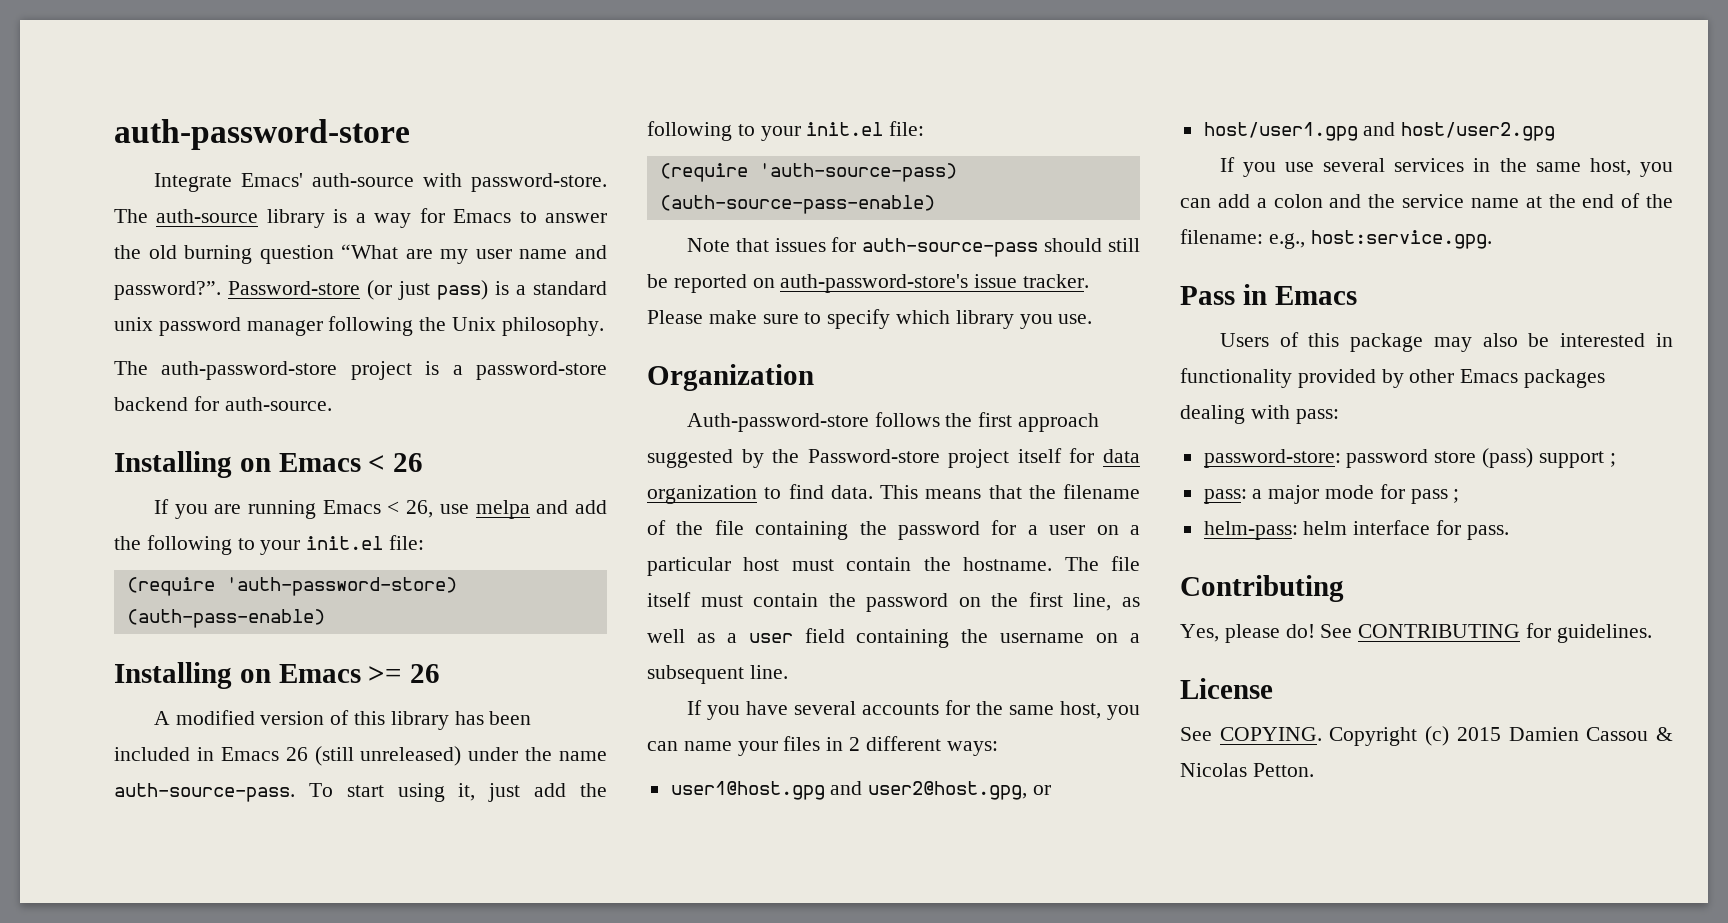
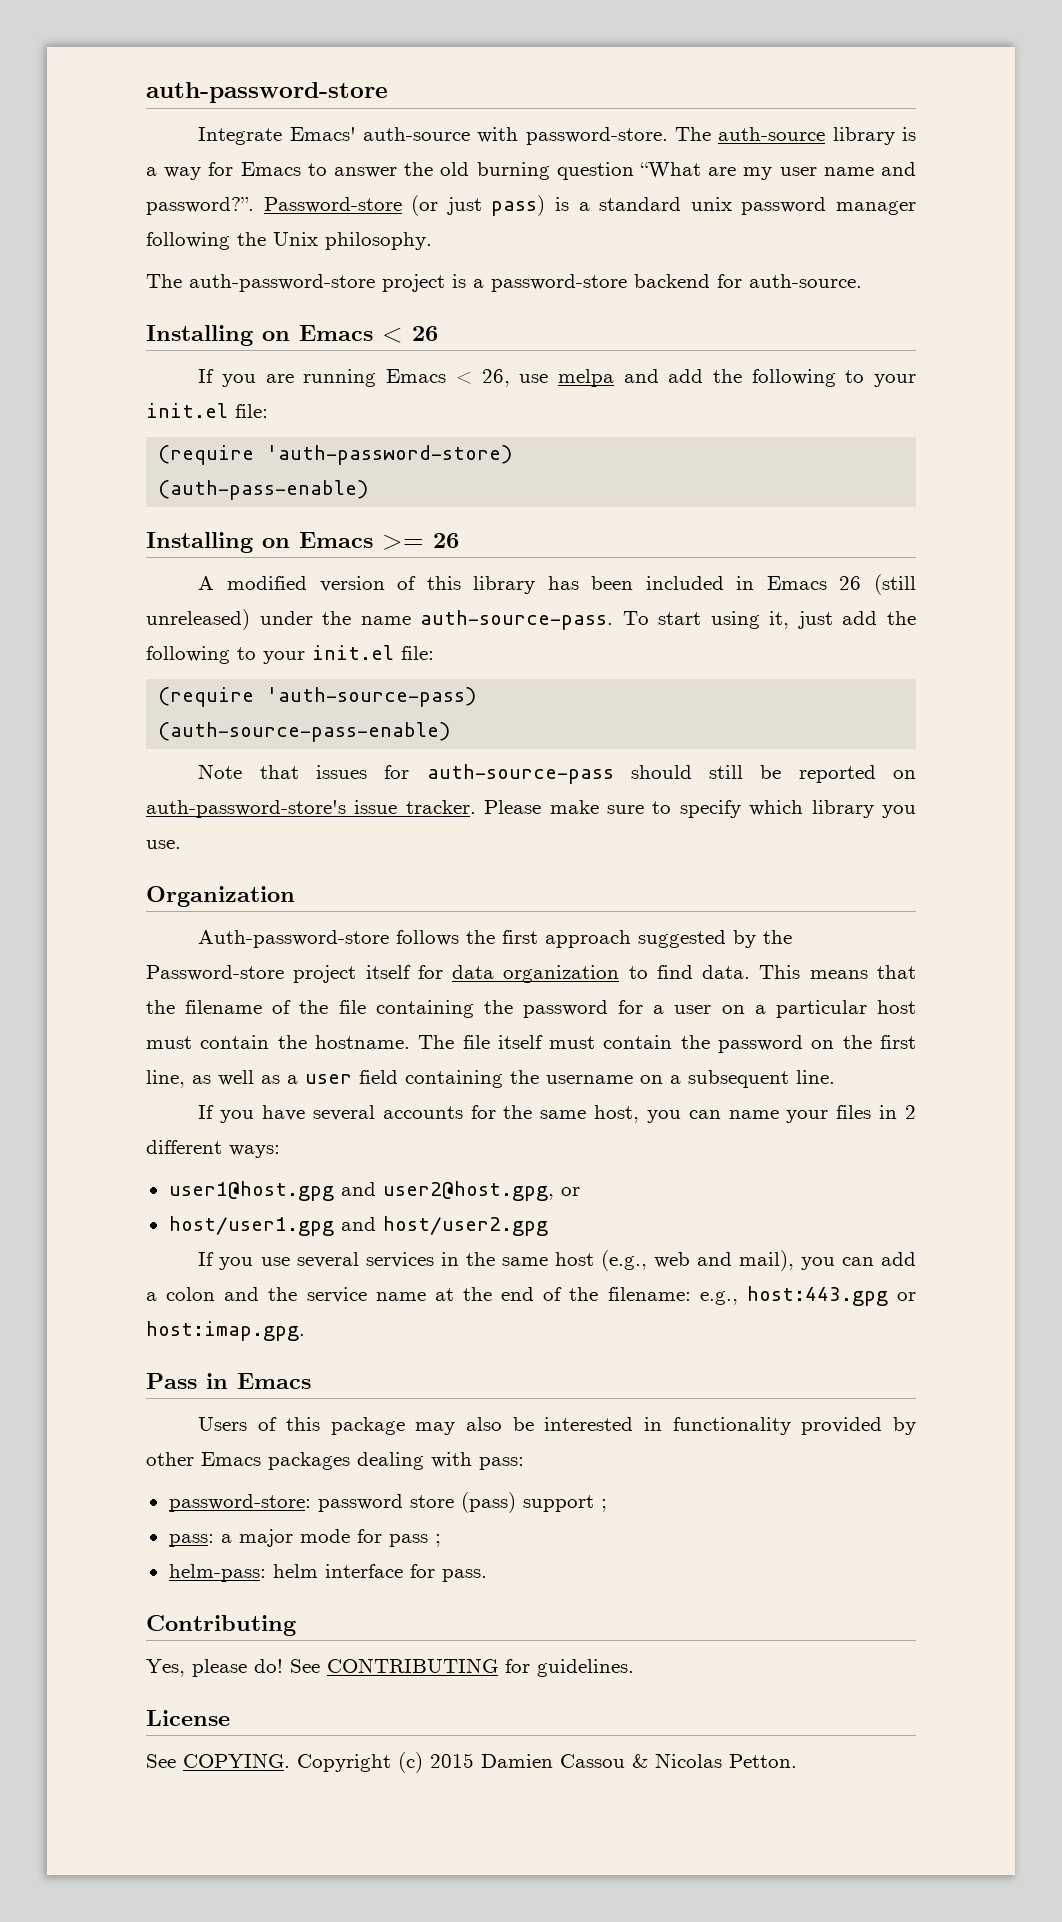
- If you use several services in the same host, you can add a colon and the service name at the end of the filename: e.g., host:service.gpg.
+ If you use several services in the same host (e.g., web and mail), you can add a colon and the service name at the end of the filename: e.g., host:443.gpg or host:imap.gpg.

